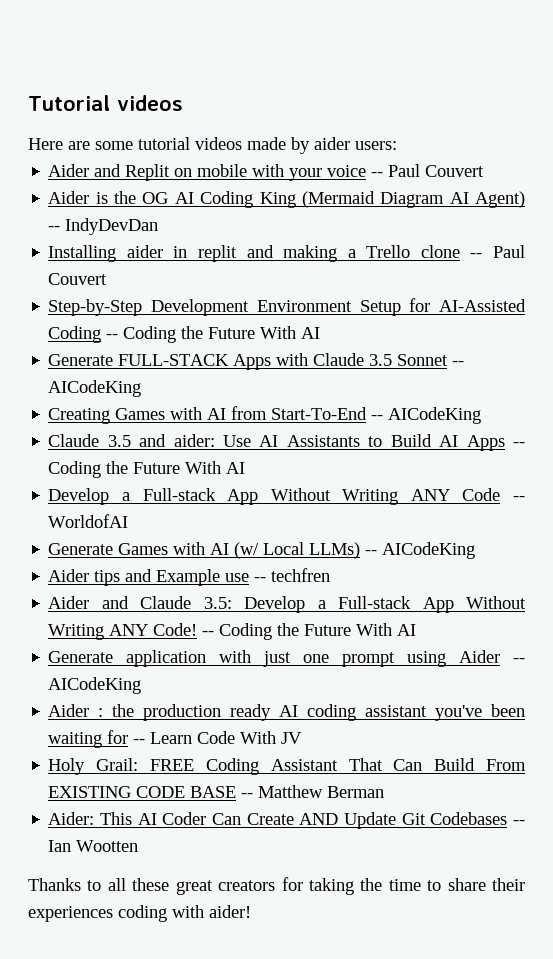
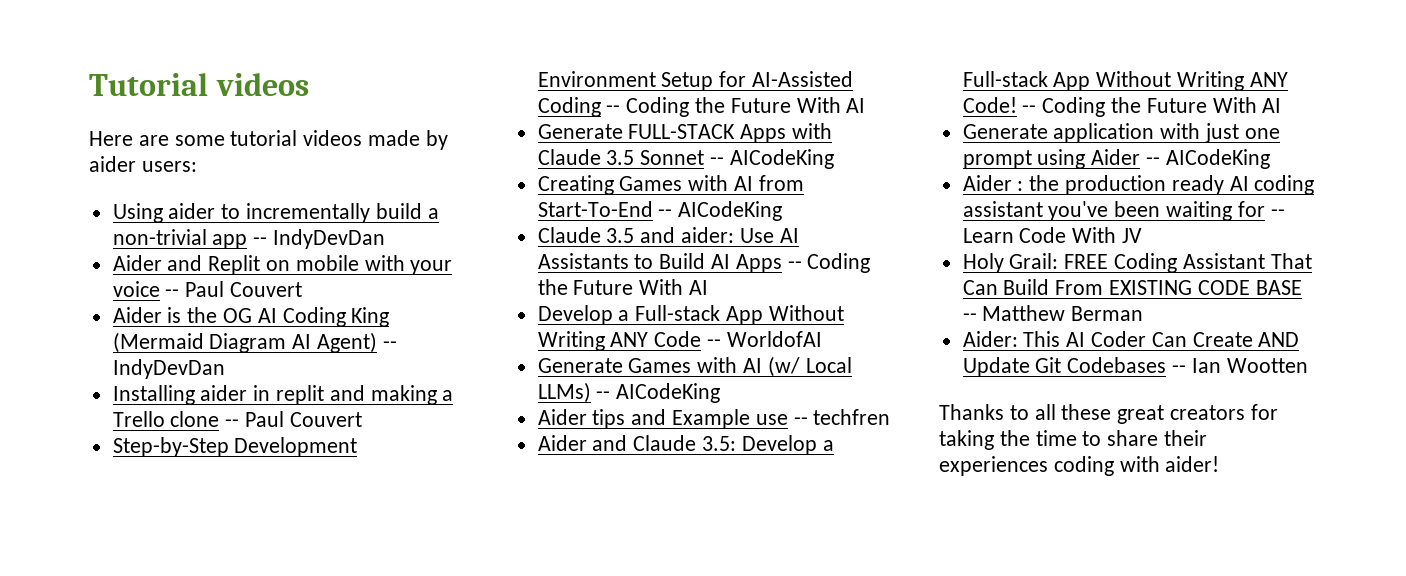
+ Using aider to incrementally build a non-trivial app -- IndyDevDan

